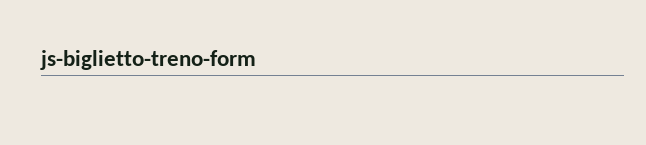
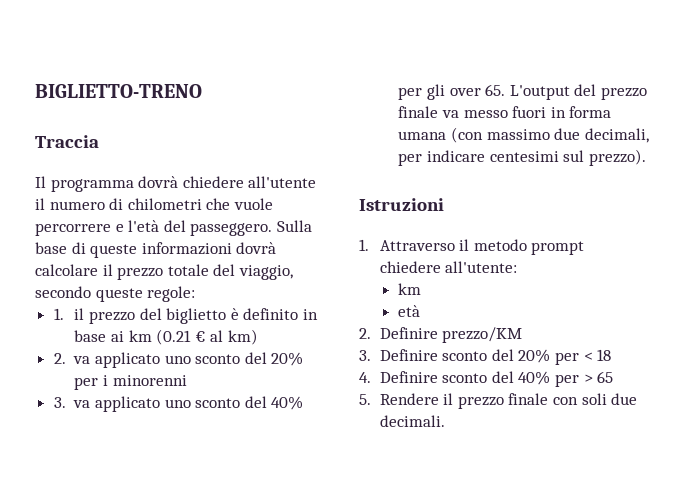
- js-biglietto-treno-form
+ BIGLIETTO-TRENO
+ Traccia
+ Il programma dovrà chiedere all'utente il numero di chilometri che vuole percorrere e l'età del passeggero. Sulla base di queste informazioni dovrà calcolare il prezzo totale del viaggio, secondo queste regole:
+ 1. il prezzo del biglietto è definito in base ai km (0.21 € al km)
+ 2. va applicato uno sconto del 20% per i minorenni
+ 3. va applicato uno sconto del 40% per gli over 65. L'output del prezzo finale va messo fuori in forma umana (con massimo due decimali, per indicare centesimi sul prezzo).
+ Istruzioni
+ 1. Attraverso il metodo prompt chiedere all'utente:
+ km
+ età
+ 2. Definire prezzo/KM
+ 3. Definire sconto del 20% per < 18
+ 4. Definire sconto del 40% per > 65
+ 5. Rendere il prezzo finale con soli due decimali.

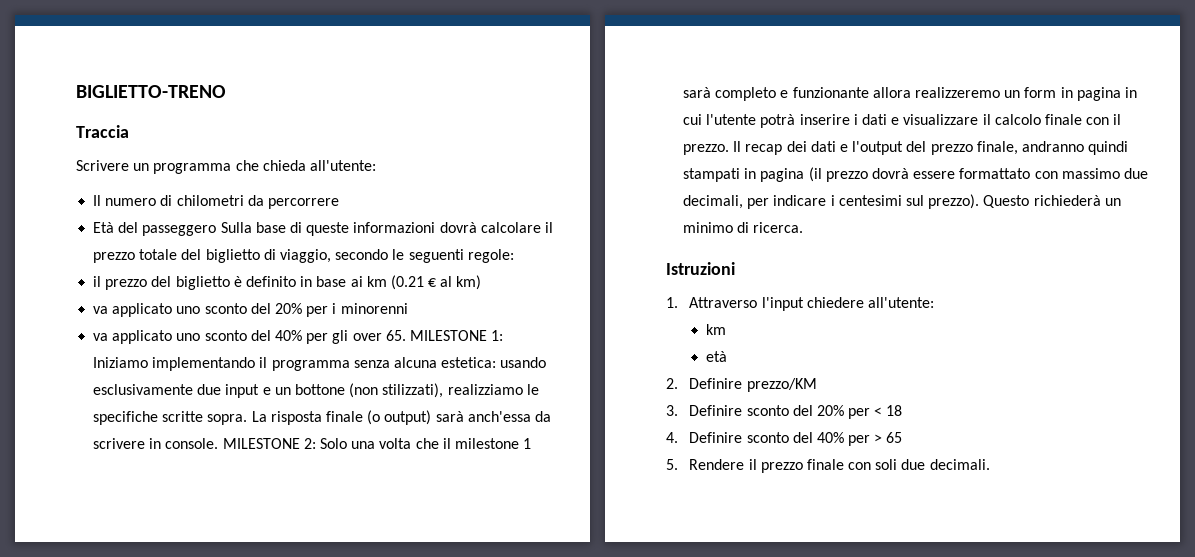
- Il programma dovrà chiedere all'utente il numero di chilometri che vuole percorrere e l'età del passeggero. Sulla base di queste informazioni dovrà calcolare il prezzo totale del viaggio, secondo queste regole:
+ Scrivere un programma che chieda all'utente:
+ Il numero di chilometri da percorrere
+ Età del passeggero Sulla base di queste informazioni dovrà calcolare il prezzo totale del biglietto di viaggio, secondo le seguenti regole:
- 1. il prezzo del biglietto è definito in base ai km (0.21 € al km)
+ il prezzo del biglietto è definito in base ai km (0.21 € al km)
- 2. va applicato uno sconto del 20% per i minorenni
+ va applicato uno sconto del 20% per i minorenni
- 3. va applicato uno sconto del 40% per gli over 65. L'output del prezzo finale va messo fuori in forma umana (con massimo due decimali, per indicare centesimi sul prezzo).
+ va applicato uno sconto del 40% per gli over 65. MILESTONE 1: Iniziamo implementando il programma senza alcuna estetica: usando esclusivamente due input e un bottone (non stilizzati), realizziamo le specifiche scritte sopra. La risposta finale (o output) sarà anch'essa da scrivere in console. MILESTONE 2: Solo una volta che il milestone 1 sarà completo e funzionante allora realizzeremo un form in pagina in cui l'utente potrà inserire i dati e visualizzare il calcolo finale con il prezzo. Il recap dei dati e l'output del prezzo finale, andranno quindi stampati in pagina (il prezzo dovrà essere formattato con massimo due decimali, per indicare i centesimi sul prezzo). Questo richiederà un minimo di ricerca.
- 1. Attraverso il metodo prompt chiedere all'utente:
+ 1. Attraverso l'input chiedere all'utente:

